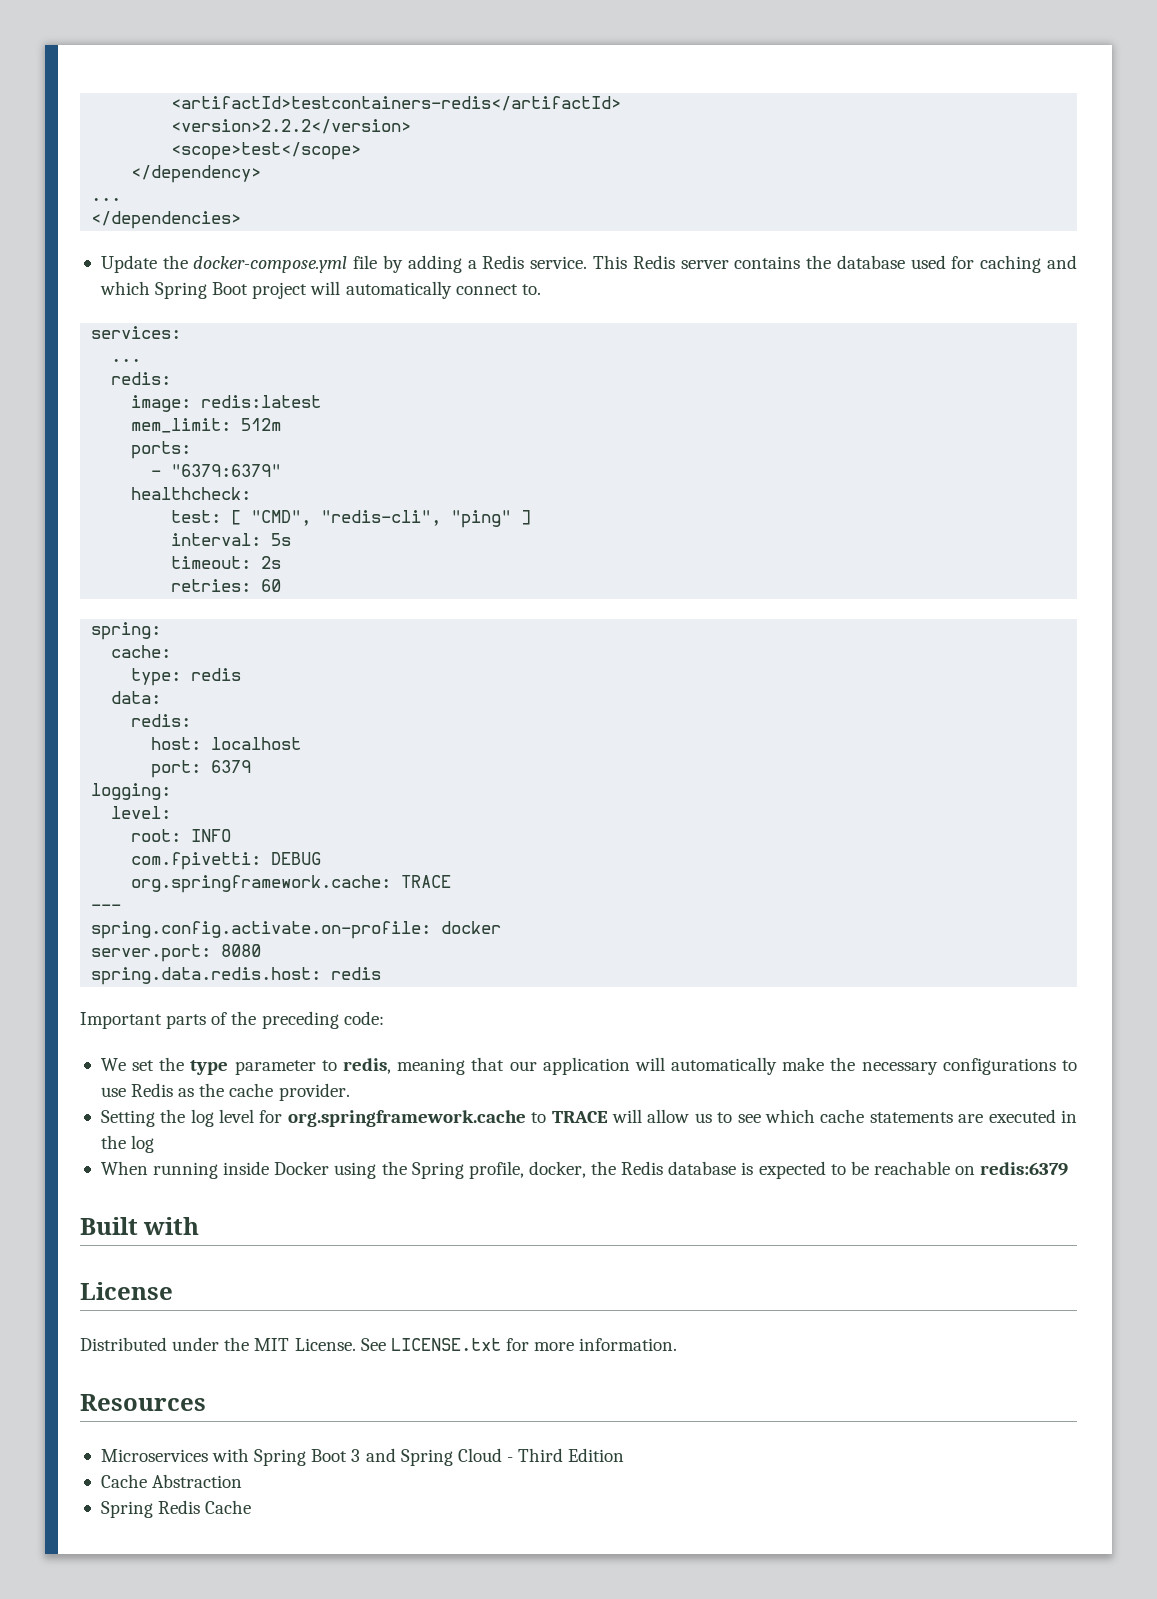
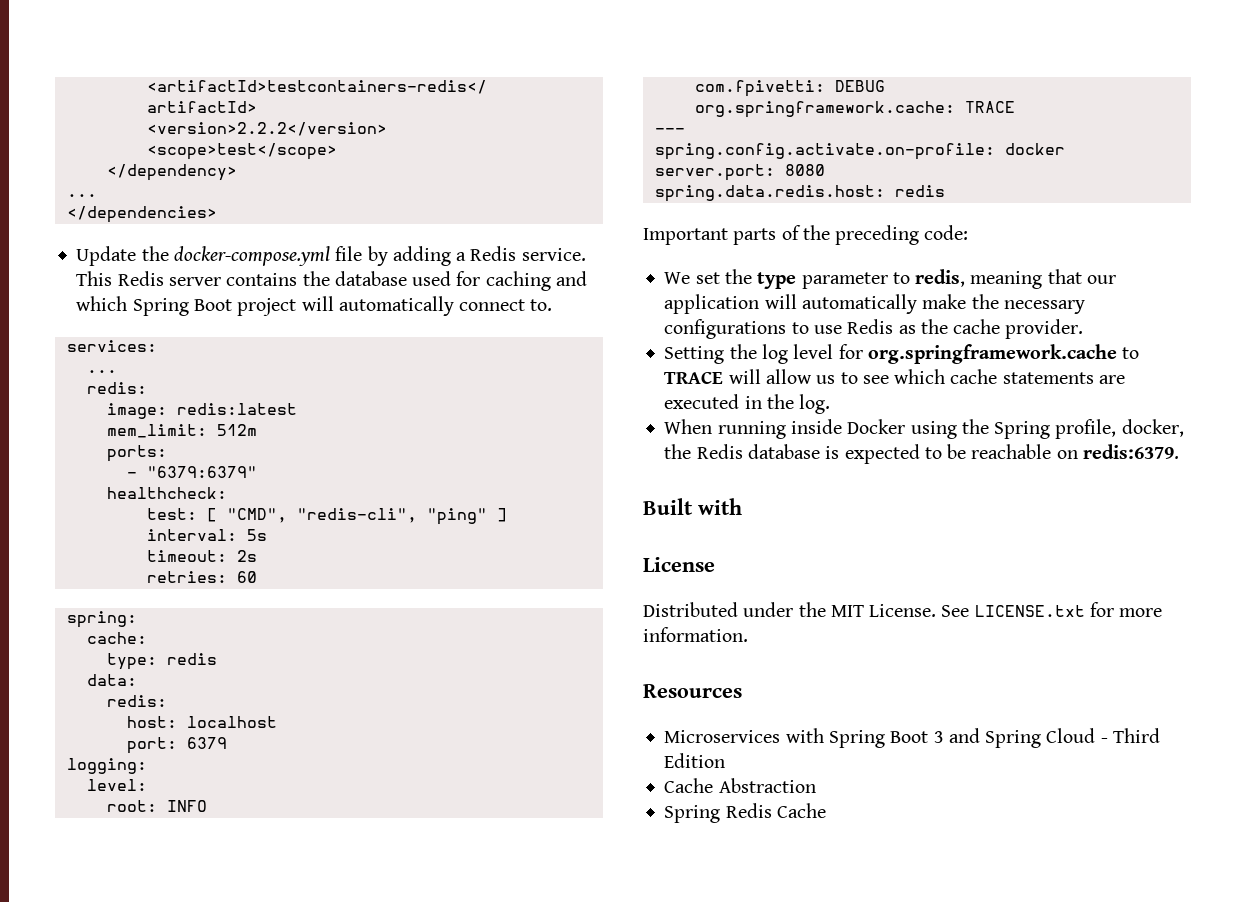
- Setting the log level for org.springframework.cache to TRACE will allow us to see which cache statements are executed in the log
+ Setting the log level for org.springframework.cache to TRACE will allow us to see which cache statements are executed in the log.
- When running inside Docker using the Spring profile, docker, the Redis database is expected to be reachable on redis:6379
+ When running inside Docker using the Spring profile, docker, the Redis database is expected to be reachable on redis:6379.

